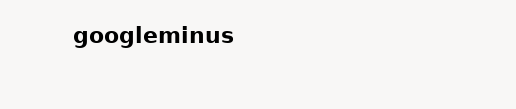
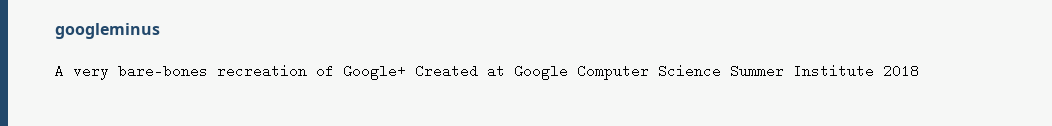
+ A very bare-bones recreation of Google+ Created at Google Computer Science Summer Institute 2018

